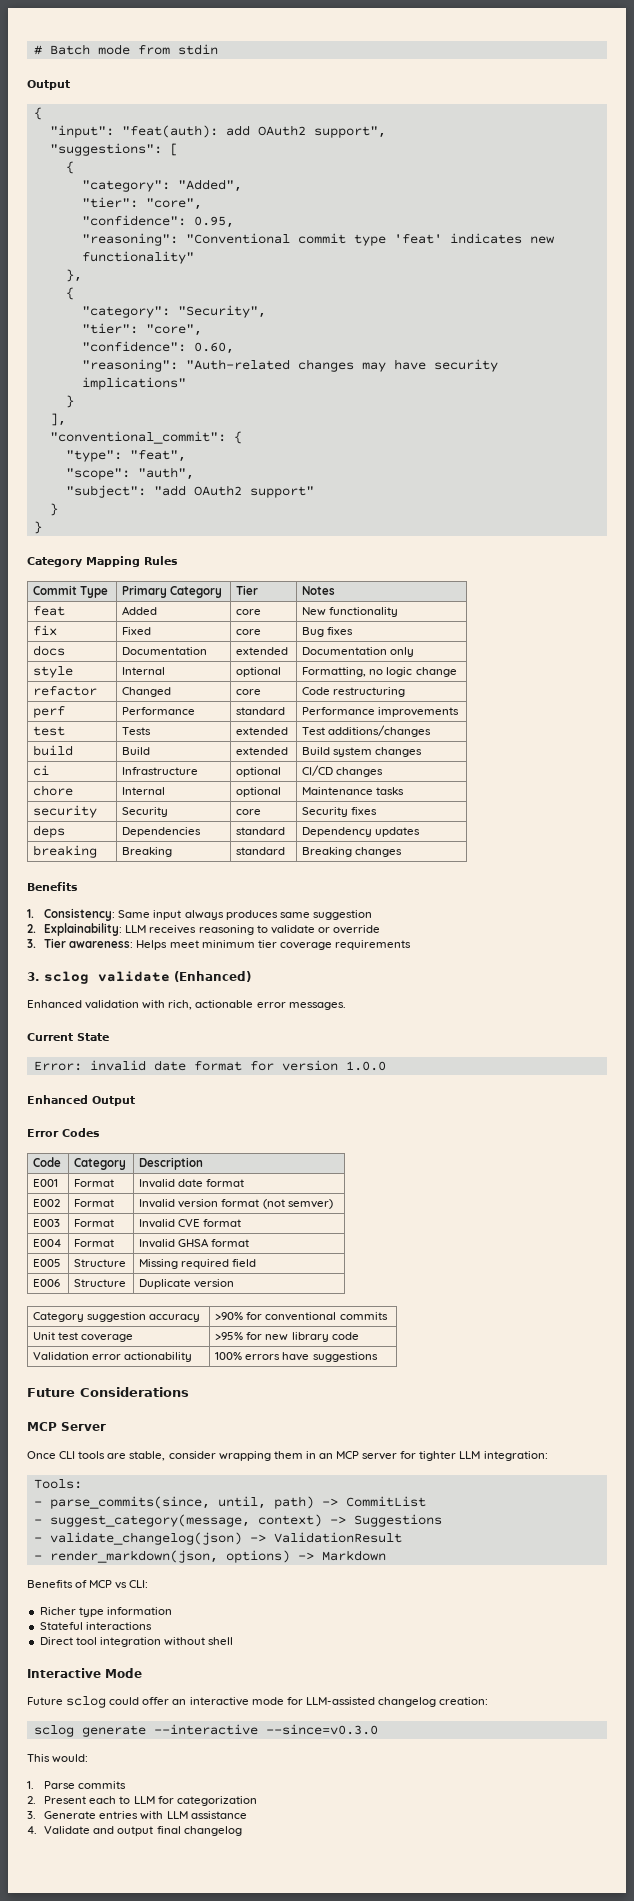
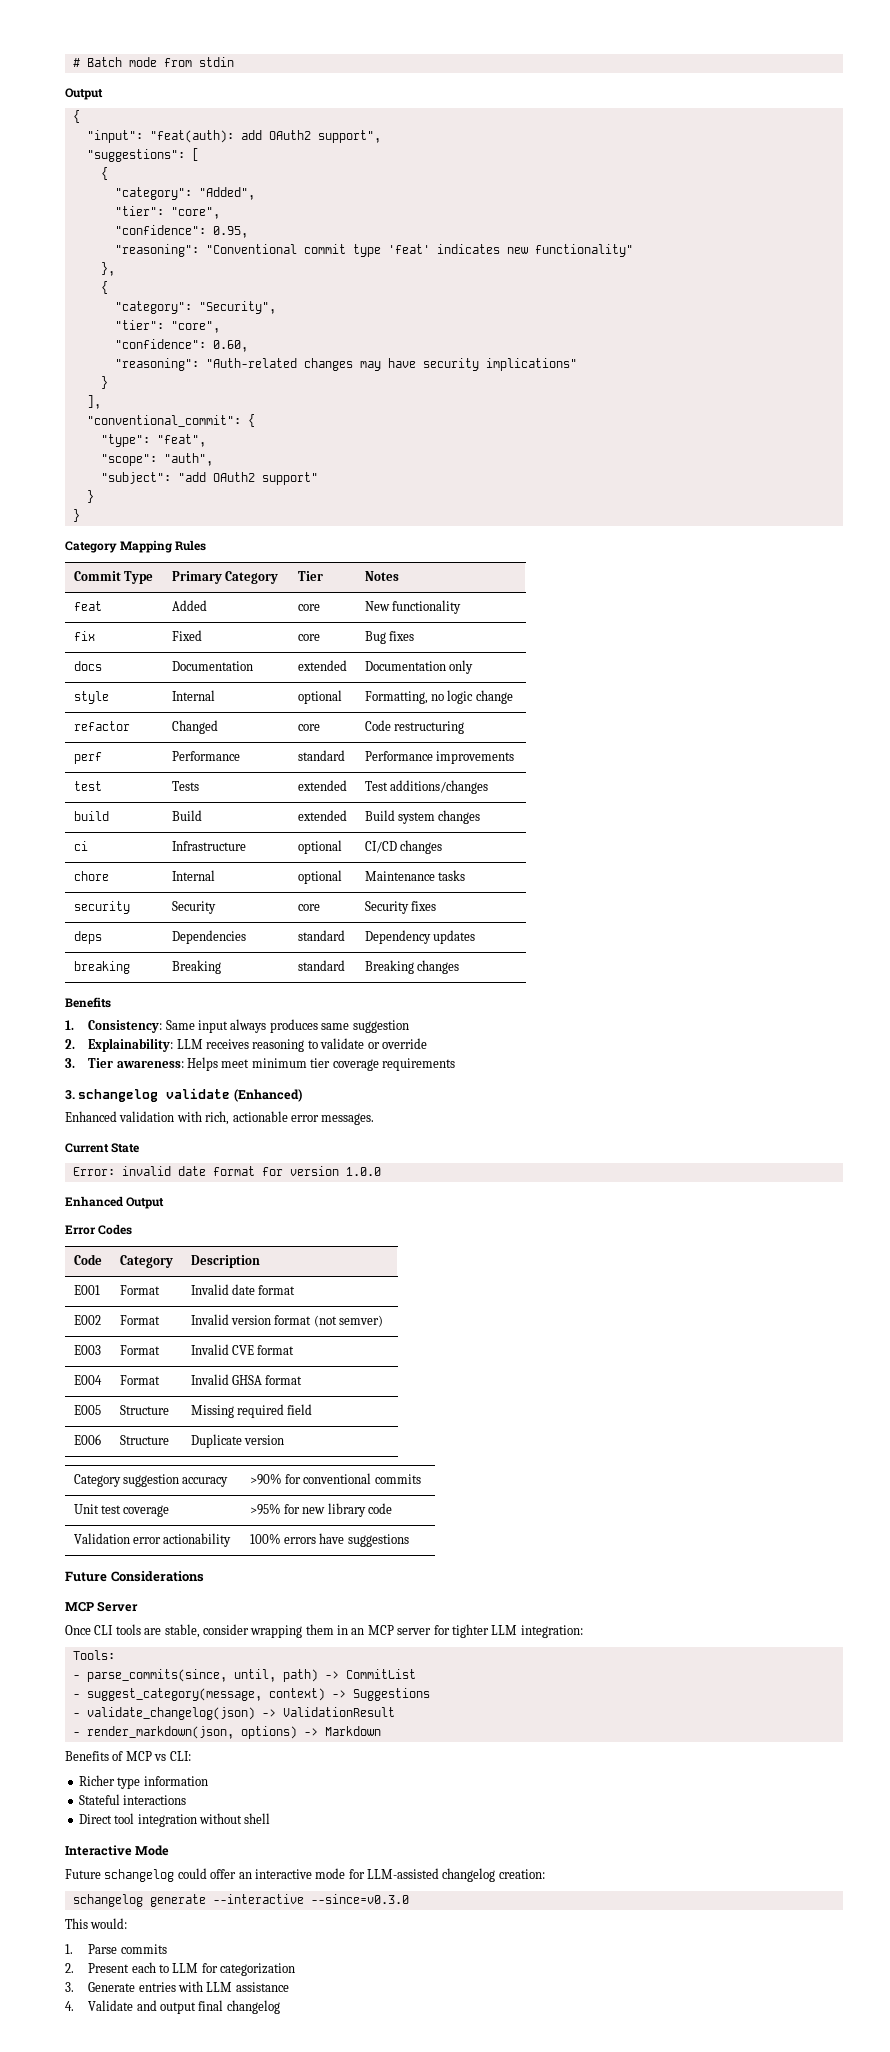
- 3. sclog validate (Enhanced)
+ 3. schangelog validate (Enhanced)
- Future sclog could offer an interactive mode for LLM-assisted changelog creation:
+ Future schangelog could offer an interactive mode for LLM-assisted changelog creation:
- sclog generate --interactive --since=v0.3.0
+ schangelog generate --interactive --since=v0.3.0

